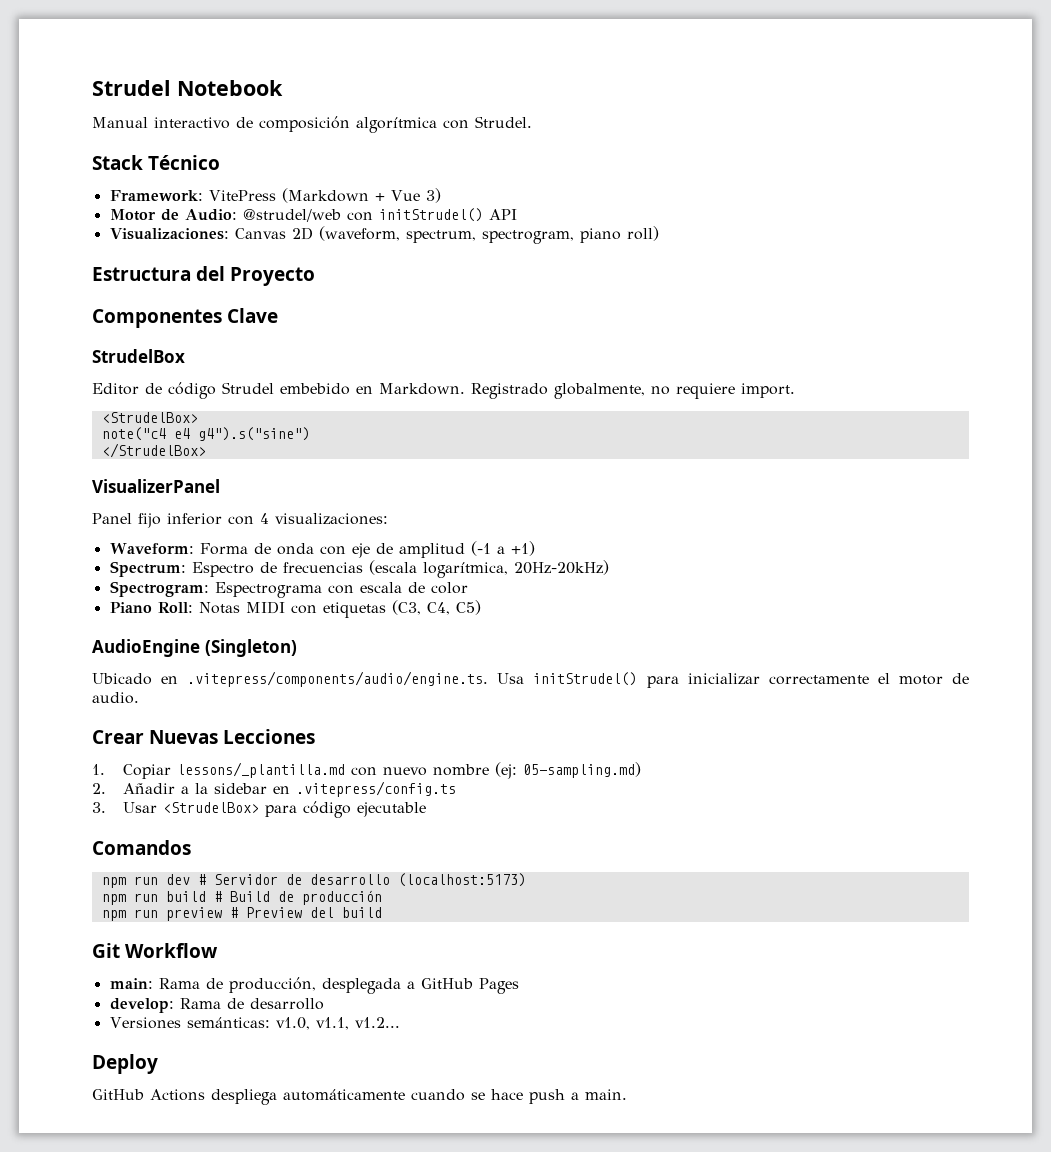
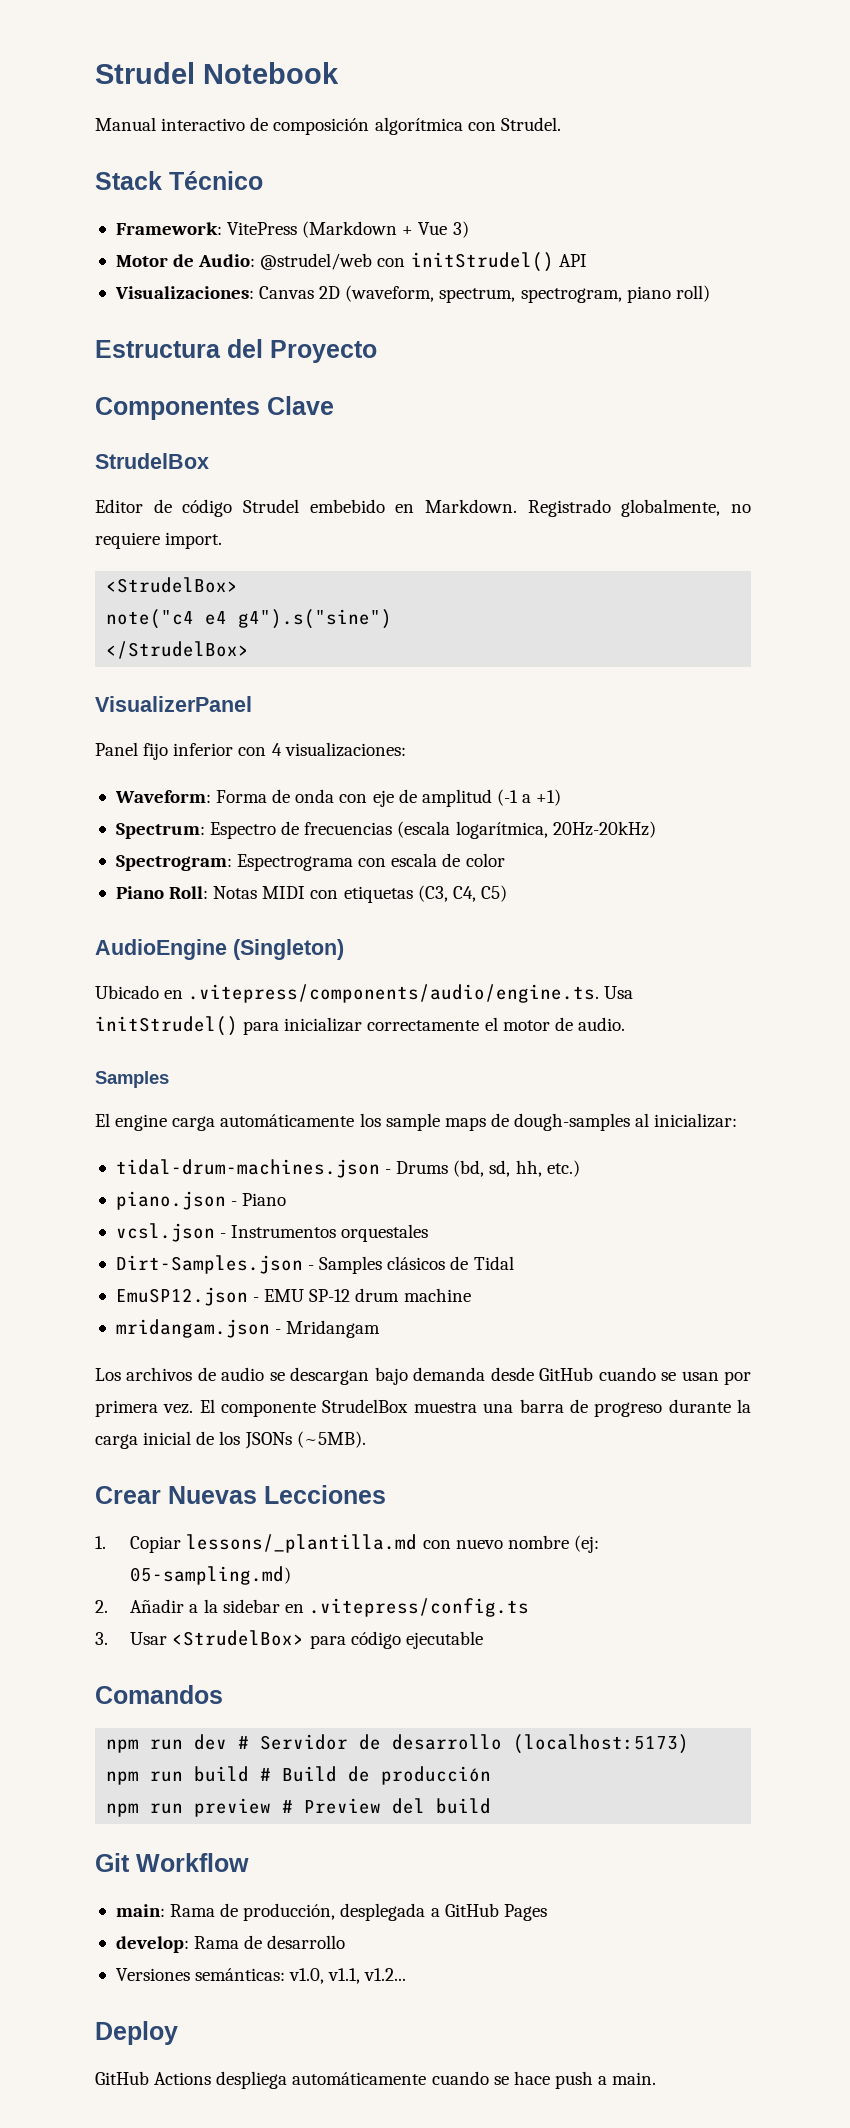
  Ubicado en .vitepress/components/audio/engine.ts. Usa initStrudel() para inicializar correctamente el motor de audio.
+ Samples
+ El engine carga automáticamente los sample maps de dough-samples al inicializar:
+ tidal-drum-machines.json - Drums (bd, sd, hh, etc.)
+ piano.json - Piano
+ vcsl.json - Instrumentos orquestales
+ Dirt-Samples.json - Samples clásicos de Tidal
+ EmuSP12.json - EMU SP-12 drum machine
+ mridangam.json - Mridangam
+ Los archivos de audio se descargan bajo demanda desde GitHub cuando se usan por primera vez. El componente StrudelBox muestra una barra de progreso durante la carga inicial de los JSONs (~5MB).

